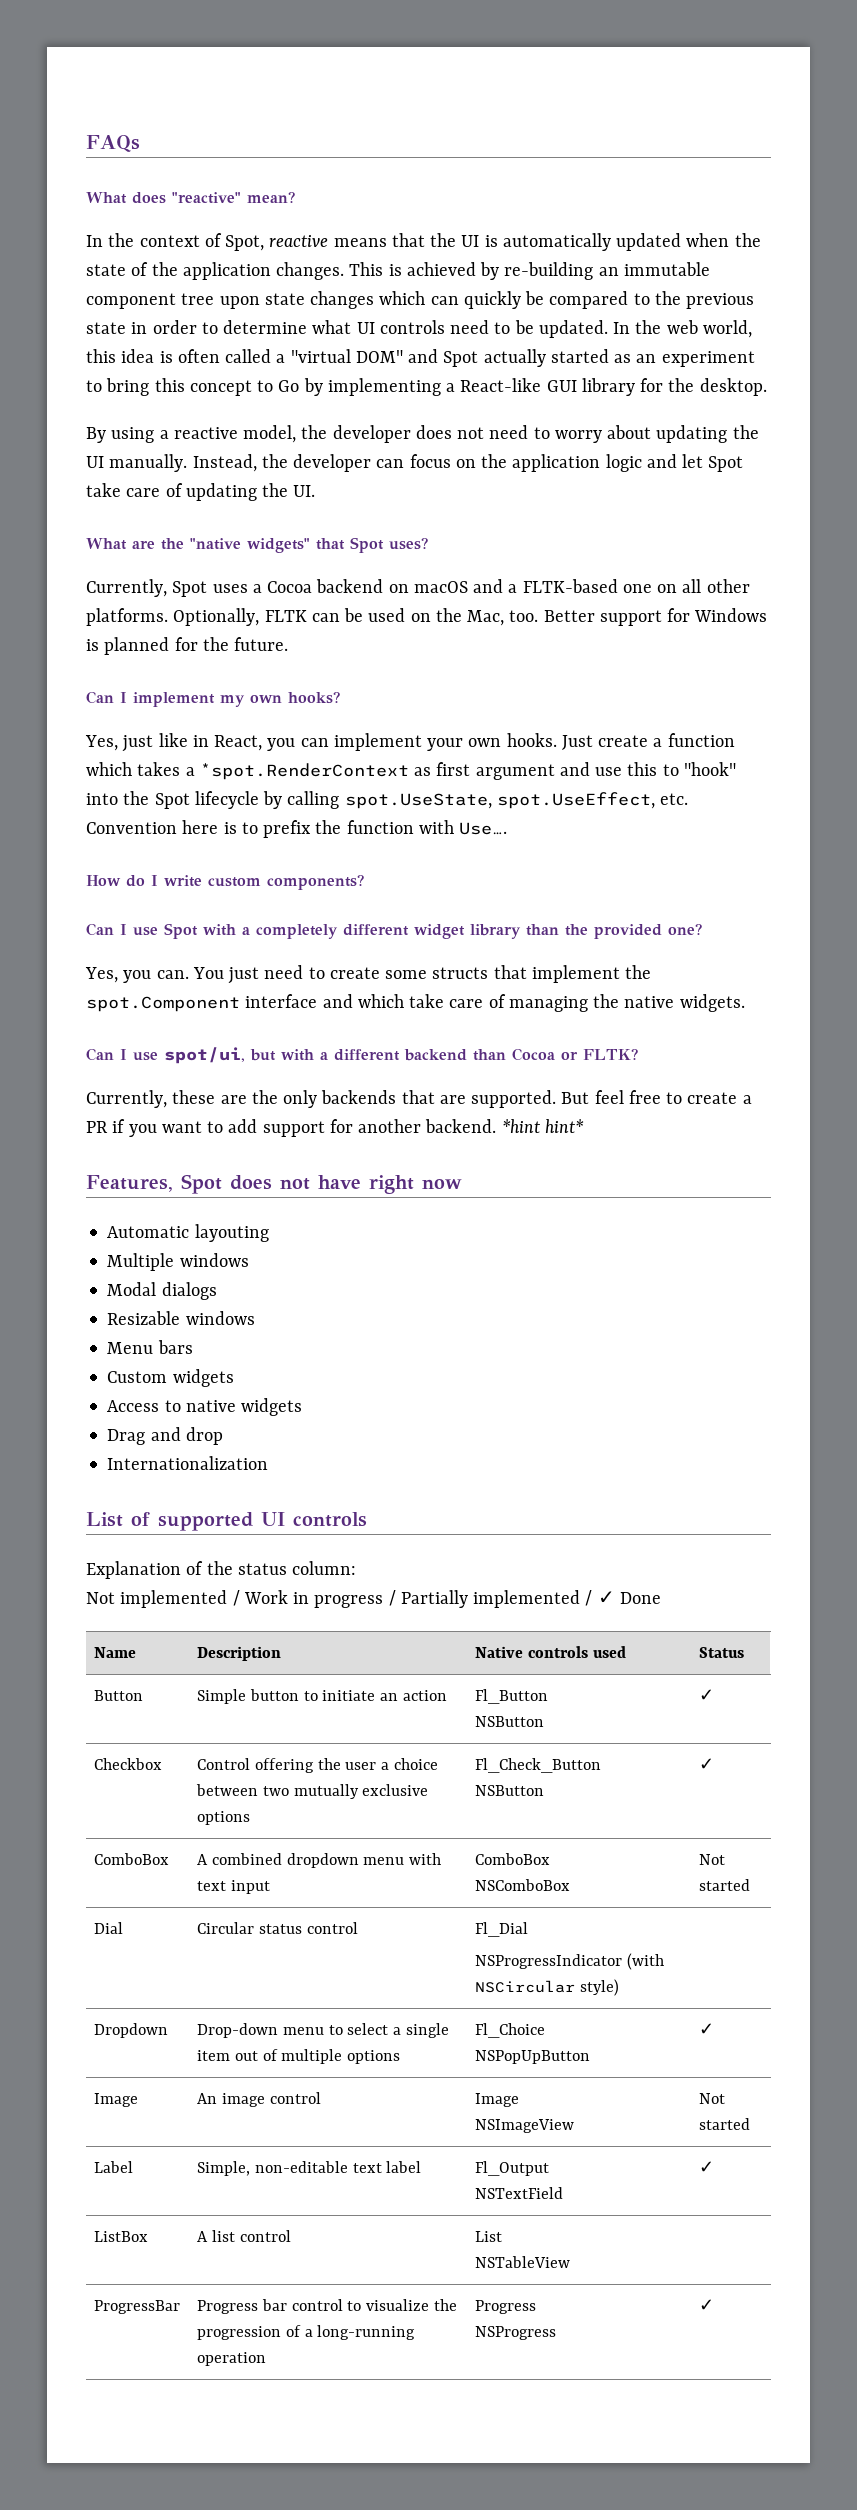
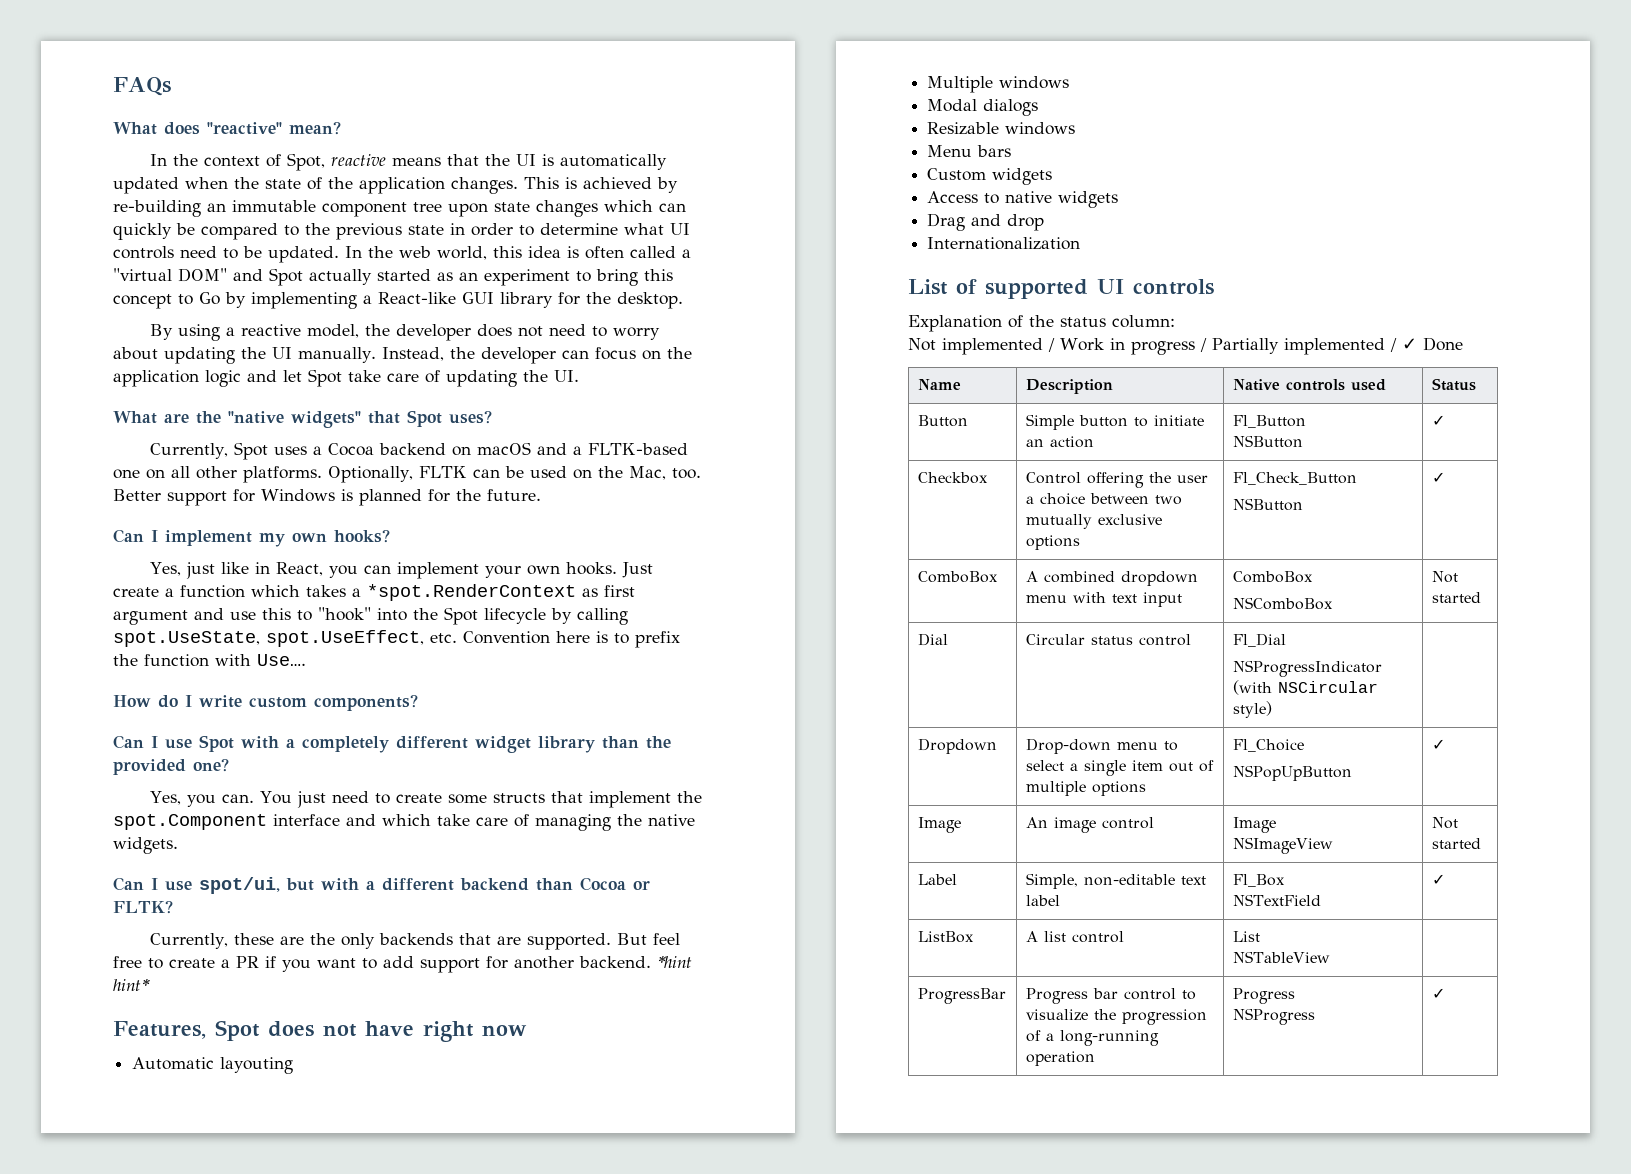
- Label | Simple, non-editable text label | Fl_Output
+ Label | Simple, non-editable text label | Fl_Box

